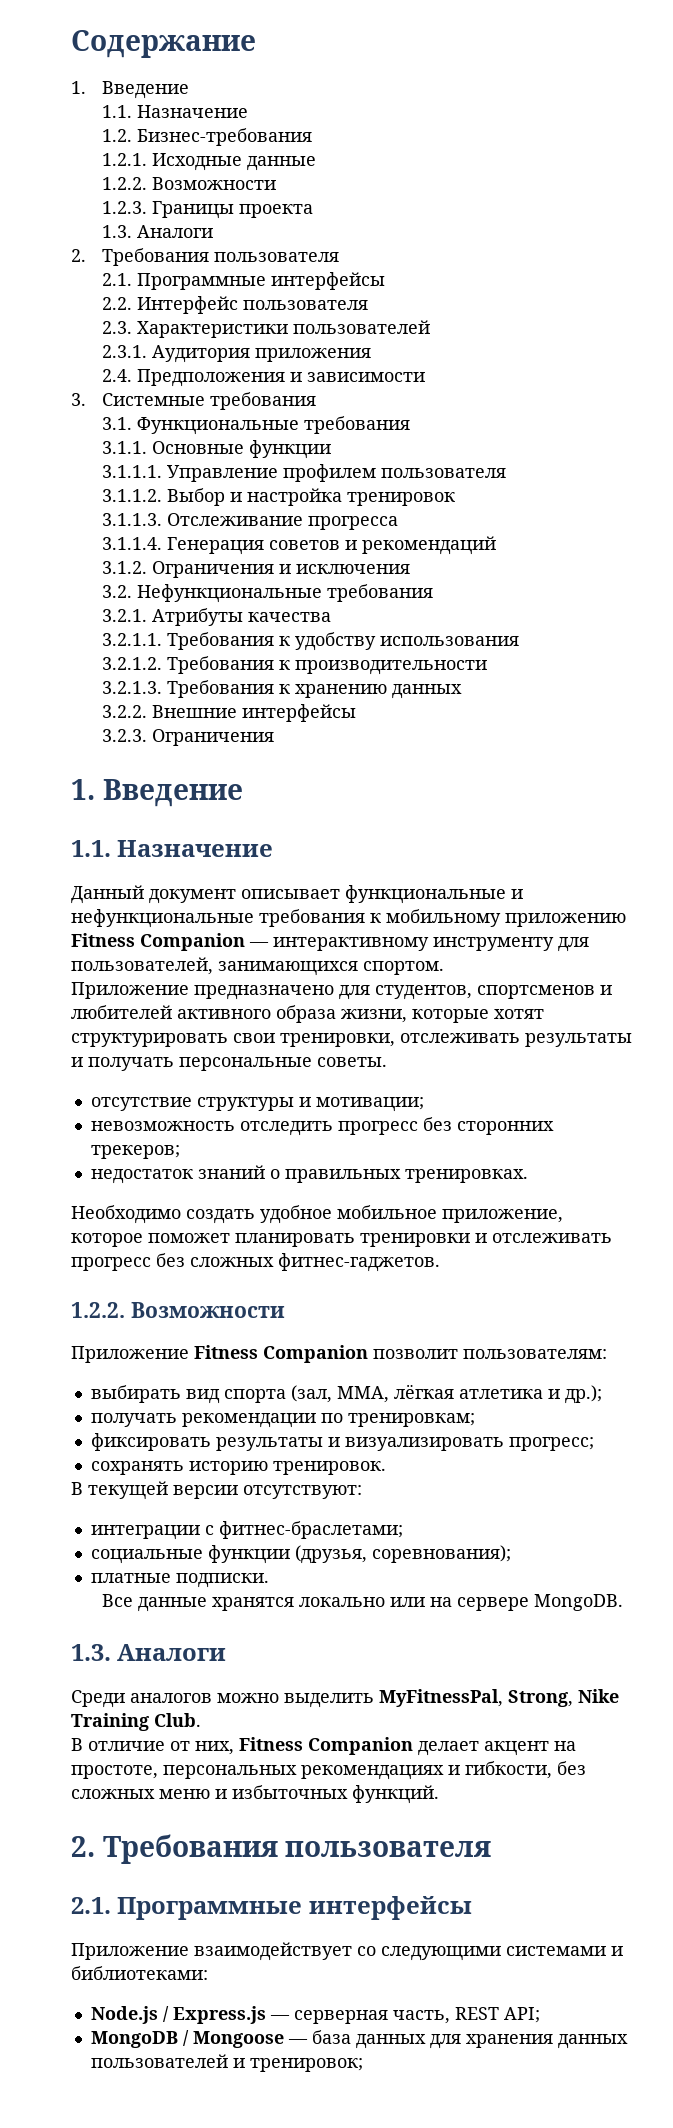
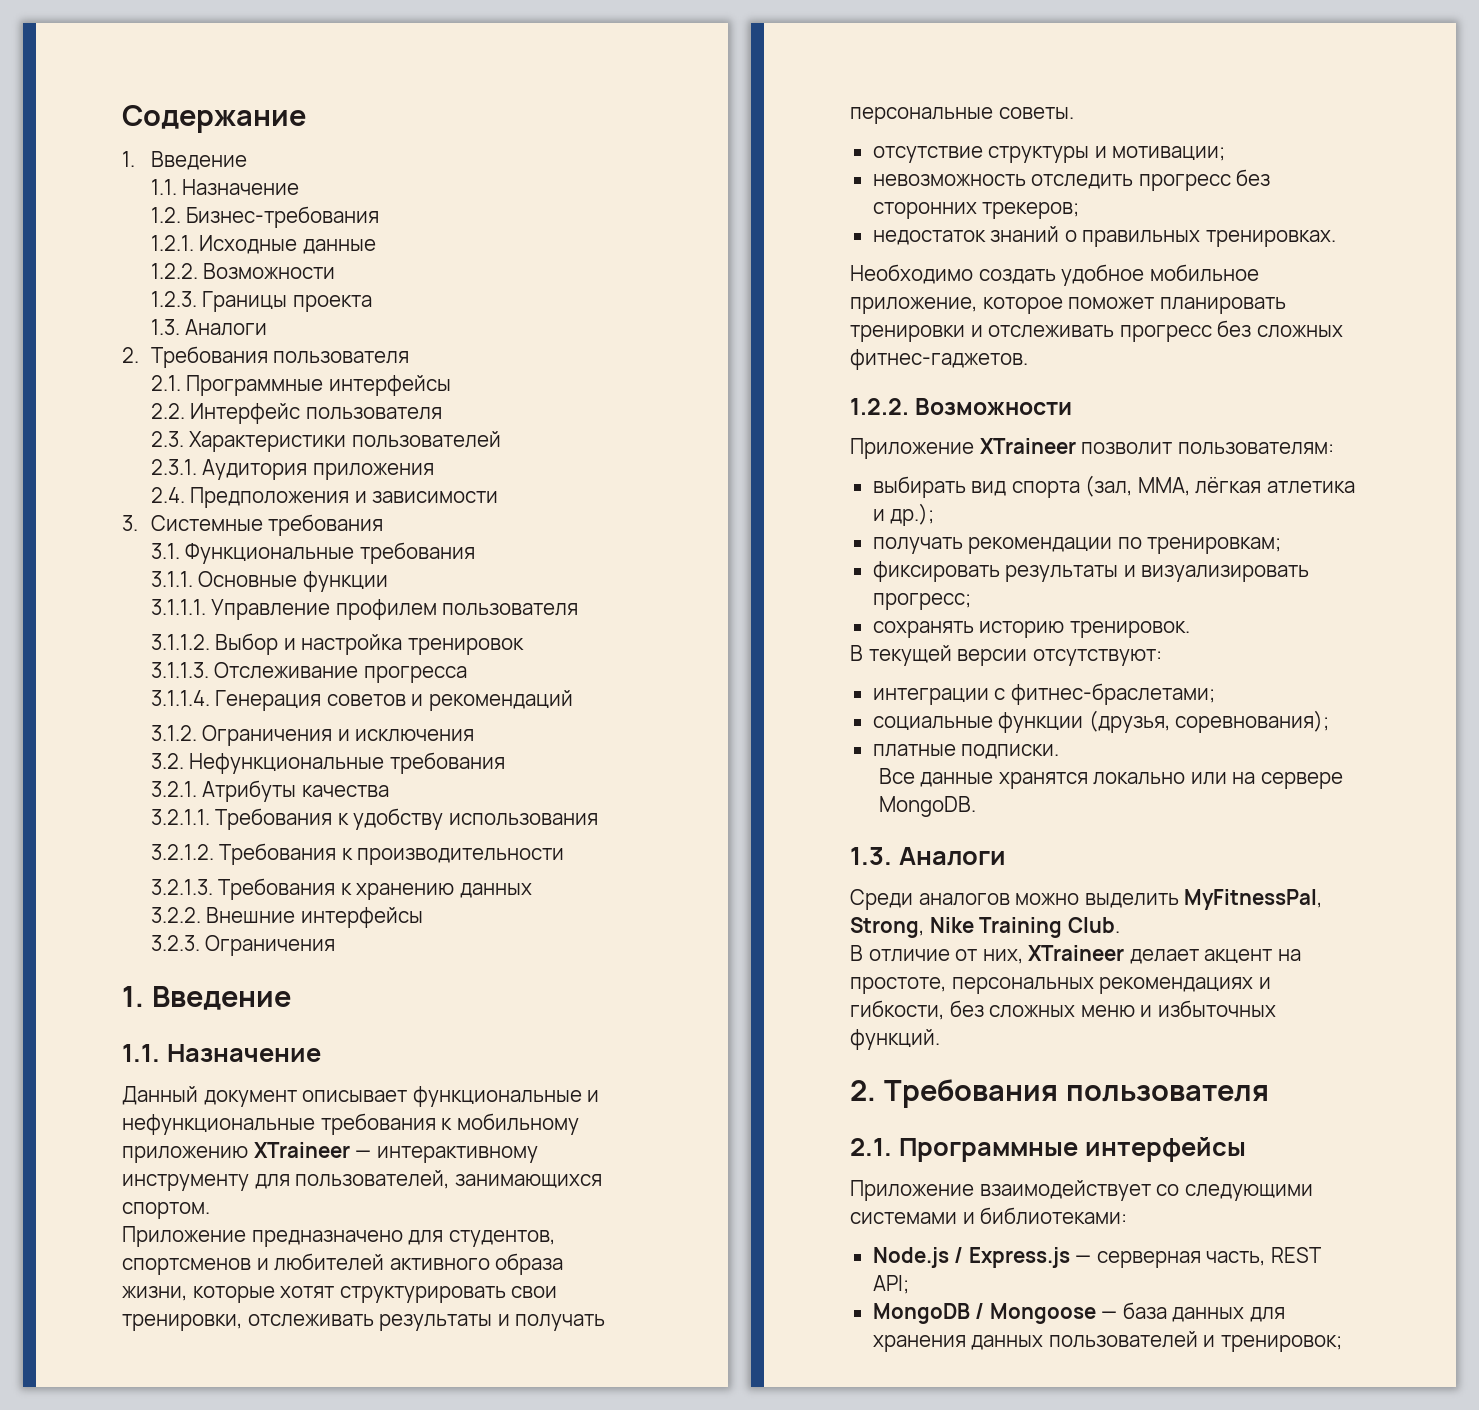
- Данный документ описывает функциональные и нефункциональные требования к мобильному приложению Fitness Companion — интерактивному инструменту для пользователей, занимающихся спортом.
+ Данный документ описывает функциональные и нефункциональные требования к мобильному приложению XTraineer — интерактивному инструменту для пользователей, занимающихся спортом.
- Приложение Fitness Companion позволит пользователям:
+ Приложение XTraineer позволит пользователям:
- В отличие от них, Fitness Companion делает акцент на простоте, персональных рекомендациях и гибкости, без сложных меню и избыточных функций.
+ В отличие от них, XTraineer делает акцент на простоте, персональных рекомендациях и гибкости, без сложных меню и избыточных функций.

